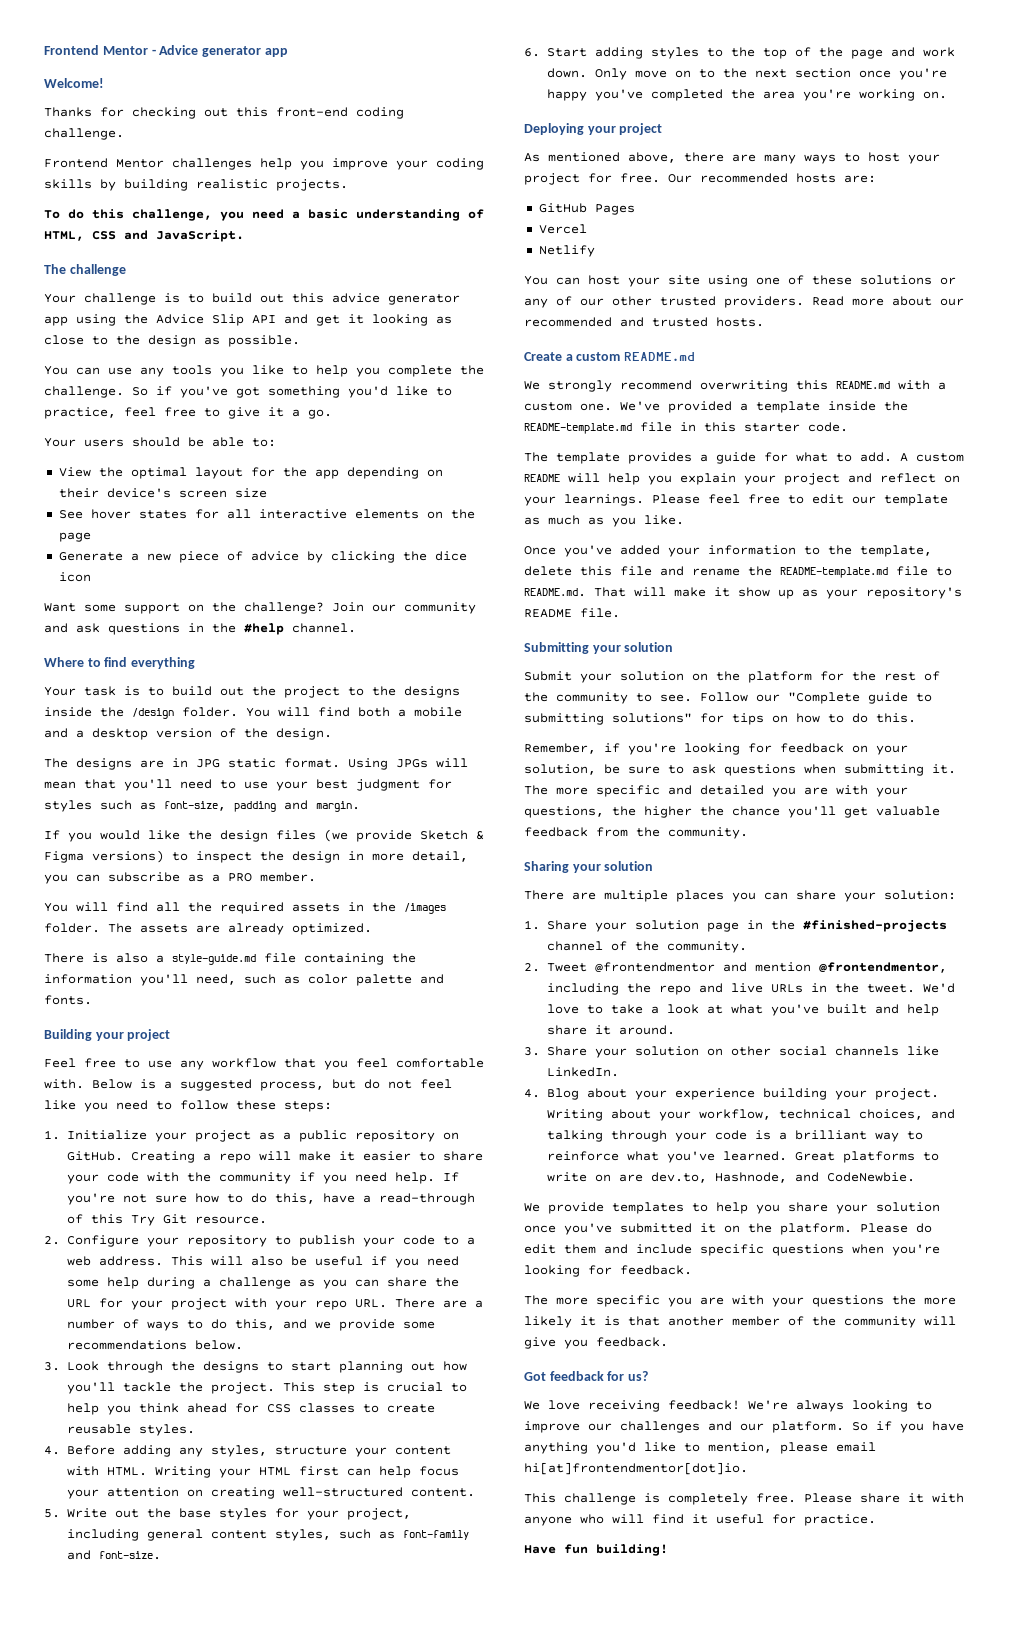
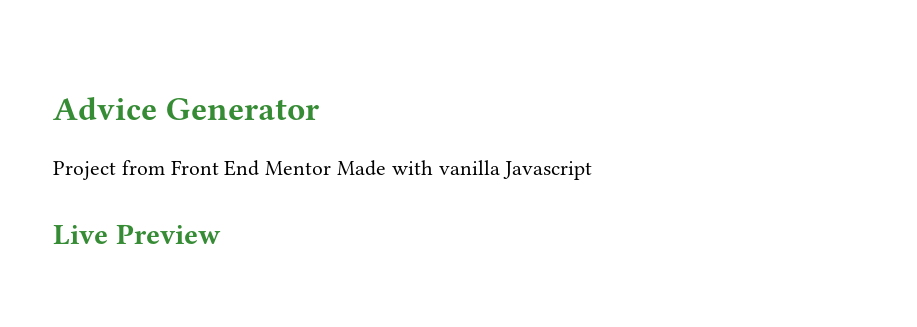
- Frontend Mentor - Advice generator app
- Welcome!
- Thanks for checking out this front-end coding challenge.
- Frontend Mentor challenges help you improve your coding skills by building realistic projects.
- To do this challenge, you need a basic understanding of HTML, CSS and JavaScript.
- The challenge
- Your challenge is to build out this advice generator app using the Advice Slip API and get it looking as close to the design as possible.
- You can use any tools you like to help you complete the challenge. So if you've got something you'd like to practice, feel free to give it a go.
- Your users should be able to:
- View the optimal layout for the app depending on their device's screen size
- See hover states for all interactive elements on the page
- Generate a new piece of advice by clicking the dice icon
- Want some support on the challenge? Join our community and ask questions in the #help channel.
- Where to find everything
- Your task is to build out the project to the designs inside the /design folder. You will find both a mobile and a desktop version of the design.
- The designs are in JPG static format. Using JPGs will mean that you'll need to use your best judgment for styles such as font-size, padding and margin.
- If you would like the design files (we provide Sketch & Figma versions) to inspect the design in more detail, you can subscribe as a PRO member.
- You will find all the required assets in the /images folder. The assets are already optimized.
- There is also a style-guide.md file containing the information you'll need, such as color palette and fonts.
- Building your project
- Feel free to use any workflow that you feel comfortable with. Below is a suggested process, but do not feel like you need to follow these steps:
- 1. Initialize your project as a public repository on GitHub. Creating a repo will make it easier to share your code with the community if you need help. If you're not sure how to do this, have a read-through of this Try Git resource.
- 2. Configure your repository to publish your code to a web address. This will also be useful if you need some help during a challenge as you can share the URL for your project with your repo URL. There are a number of ways to do this, and we provide some recommendations below.
- 3. Look through the designs to start planning out how you'll tackle the project. This step is crucial to help you think ahead for CSS classes to create reusable styles.
- 4. Before adding any styles, structure your content with HTML. Writing your HTML first can help focus your attention on creating well-structured content.
- 5. Write out the base styles for your project, including general content styles, such as font-family and font-size.
- 6. Start adding styles to the top of the page and work down. Only move on to the next section once you're happy you've completed the area you're working on.
- Deploying your project
- As mentioned above, there are many ways to host your project for free. Our recommended hosts are:
- GitHub Pages
- Vercel
- Netlify
- You can host your site using one of these solutions or any of our other trusted providers. Read more about our recommended and trusted hosts.
- Create a custom README.md
- We strongly recommend overwriting this README.md with a custom one. We've provided a template inside the README-template.md file in this starter code.
- The template provides a guide for what to add. A custom README will help you explain your project and reflect on your learnings. Please feel free to edit our template as much as you like.
- Once you've added your information to the template, delete this file and rename the README-template.md file to README.md. That will make it show up as your repository's README file.
- Submitting your solution
- Submit your solution on the platform for the rest of the community to see. Follow our "Complete guide to submitting solutions" for tips on how to do this.
- Remember, if you're looking for feedback on your solution, be sure to ask questions when submitting it. The more specific and detailed you are with your questions, the higher the chance you'll get valuable feedback from the community.
- Sharing your solution
- There are multiple places you can share your solution:
- 1. Share your solution page in the #finished-projects channel of the community.
- 2. Tweet @frontendmentor and mention @frontendmentor, including the repo and live URLs in the tweet. We'd love to take a look at what you've built and help share it around.
- 3. Share your solution on other social channels like LinkedIn.
- 4. Blog about your experience building your project. Writing about your workflow, technical choices, and talking through your code is a brilliant way to reinforce what you've learned. Great platforms to write on are dev.to, Hashnode, and CodeNewbie.
- We provide templates to help you share your solution once you've submitted it on the platform. Please do edit them and include specific questions when you're looking for feedback.
- The more specific you are with your questions the more likely it is that another member of the community will give you feedback.
- Got feedback for us?
- We love receiving feedback! We're always looking to improve our challenges and our platform. So if you have anything you'd like to mention, please email hi[at]frontendmentor[dot]io.
- This challenge is completely free. Please share it with anyone who will find it useful for practice.
- Have fun building!
+ Advice Generator
+ Project from Front End Mentor Made with vanilla Javascript
+ Live Preview

